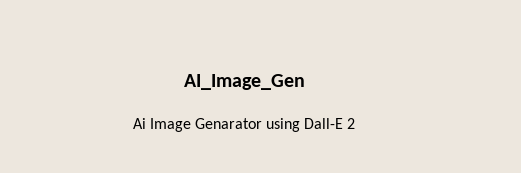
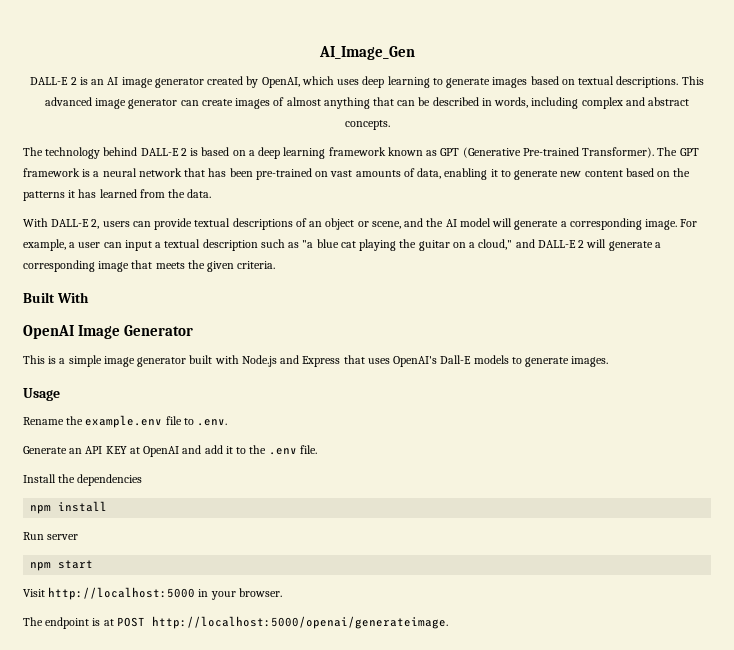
- Ai Image Genarator using Dall-E 2
+ DALL-E 2 is an AI image generator created by OpenAI, which uses deep learning to generate images based on textual descriptions. This advanced image generator can create images of almost anything that can be described in words, including complex and abstract concepts.
+ The technology behind DALL-E 2 is based on a deep learning framework known as GPT (Generative Pre-trained Transformer). The GPT framework is a neural network that has been pre-trained on vast amounts of data, enabling it to generate new content based on the patterns it has learned from the data.
+ With DALL-E 2, users can provide textual descriptions of an object or scene, and the AI model will generate a corresponding image. For example, a user can input a textual description such as "a blue cat playing the guitar on a cloud," and DALL-E 2 will generate a corresponding image that meets the given criteria.
+ Built With
+ OpenAI Image Generator
+ This is a simple image generator built with Node.js and Express that uses OpenAI's Dall-E models to generate images.
+ Usage
+ Rename the example.env file to .env.
+ Generate an API KEY at OpenAI and add it to the .env file.
+ Install the dependencies
+ npm install
+ Run server
+ npm start
+ Visit http://localhost:5000 in your browser.
+ The endpoint is at POST http://localhost:5000/openai/generateimage.

